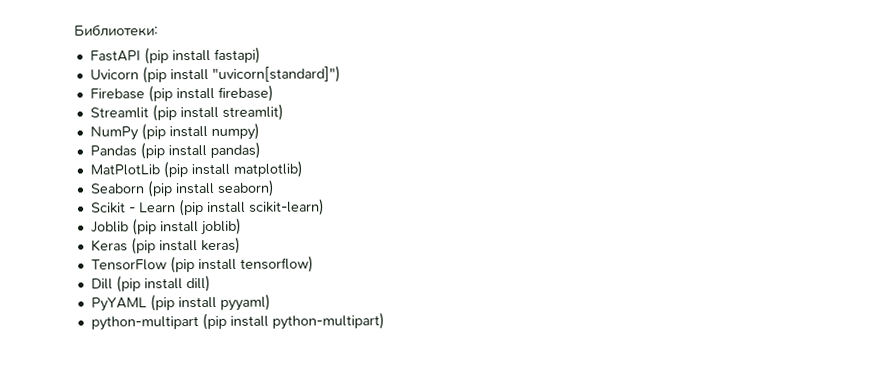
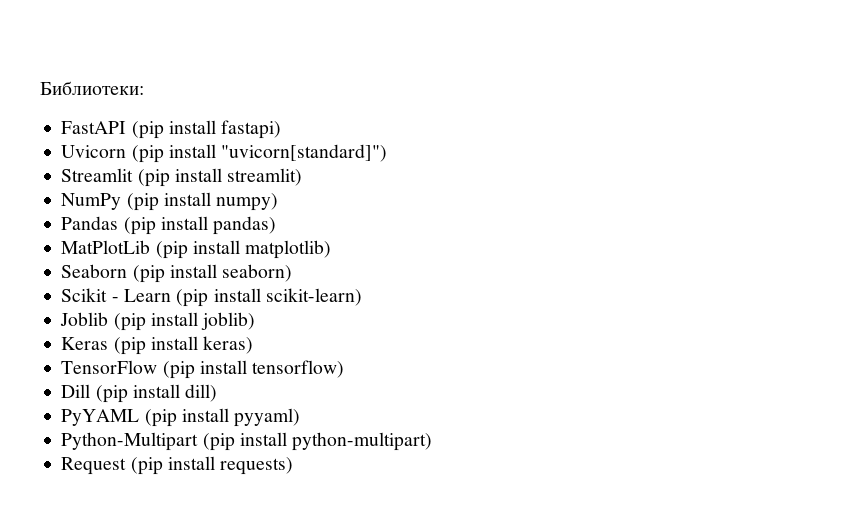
- Firebase (pip install firebase)
- python-multipart (pip install python-multipart)
+ Python-Multipart (pip install python-multipart)
+ Request (pip install requests)

